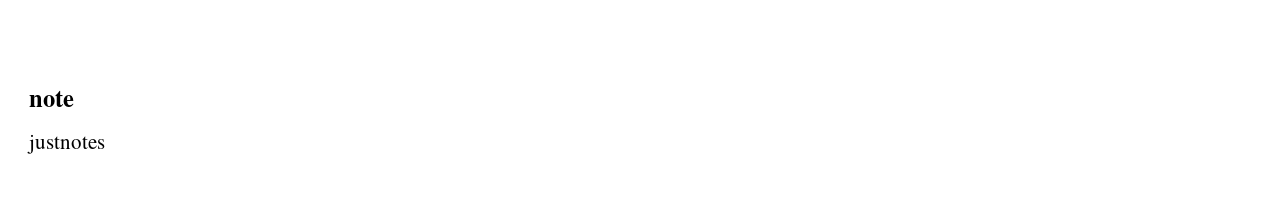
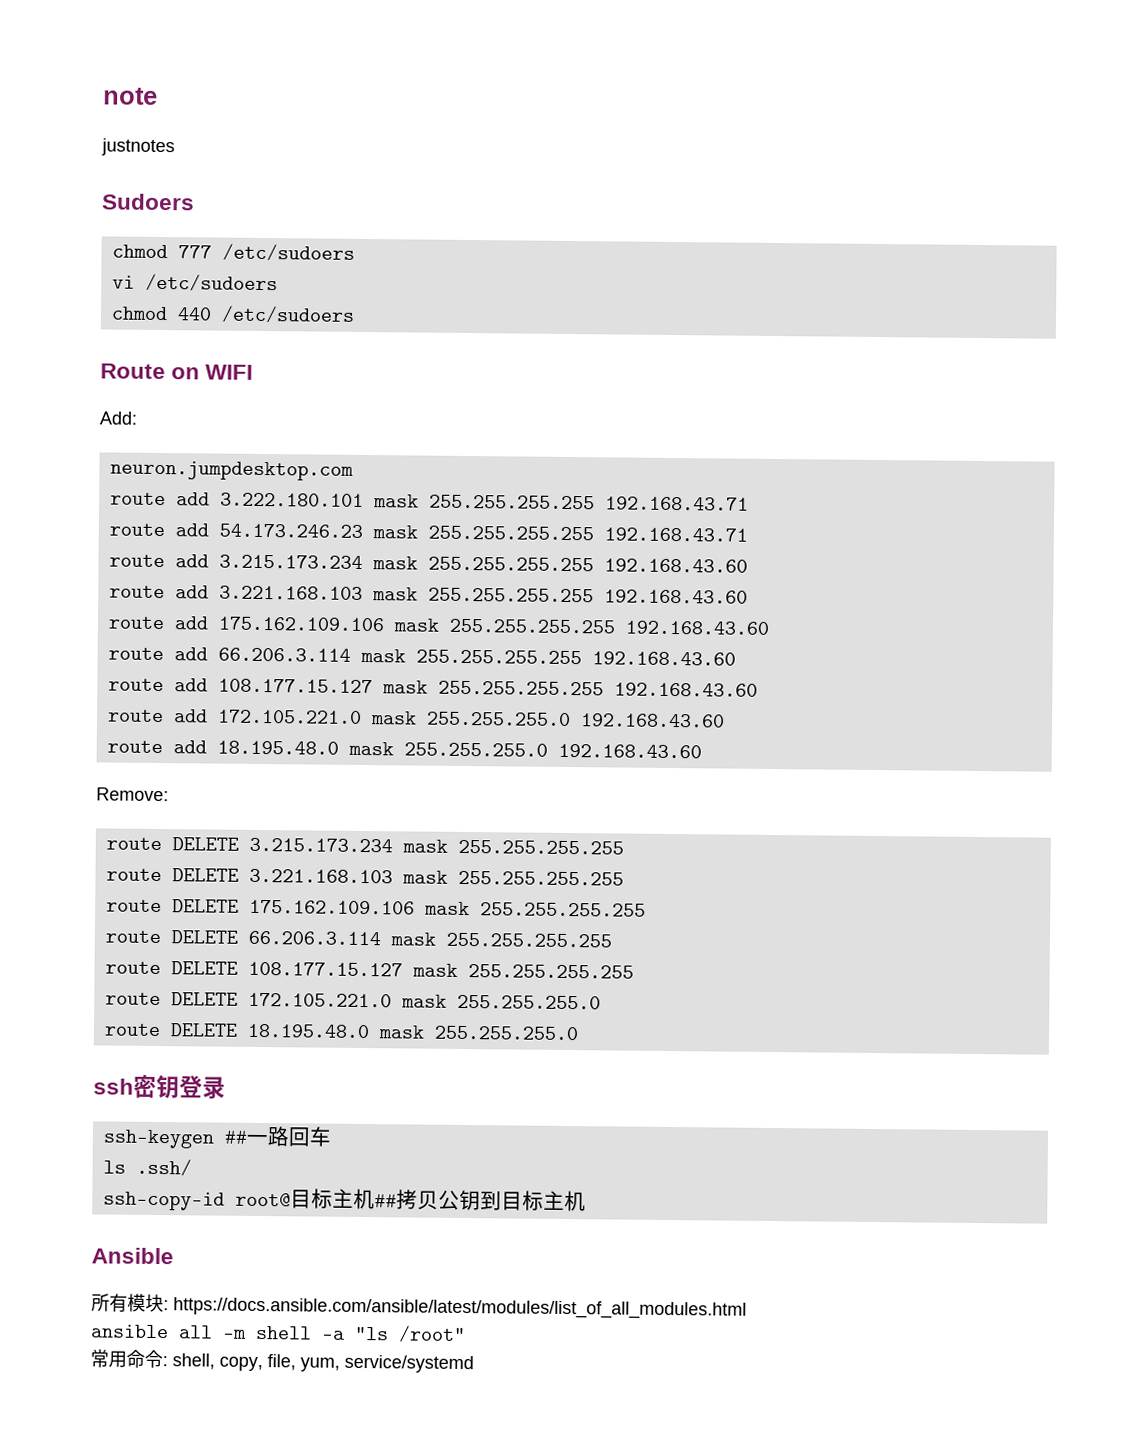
+ Sudoers
+ chmod 777 /etc/sudoers
+ vi /etc/sudoers
+ chmod 440 /etc/sudoers
+ Route on WIFI
+ Add:
+ neuron.jumpdesktop.com
+ route add 3.222.180.101 mask 255.255.255.255 192.168.43.71
+ route add 54.173.246.23 mask 255.255.255.255 192.168.43.71
+ route add 3.215.173.234 mask 255.255.255.255 192.168.43.60
+ route add 3.221.168.103 mask 255.255.255.255 192.168.43.60
+ route add 175.162.109.106 mask 255.255.255.255 192.168.43.60
+ route add 66.206.3.114 mask 255.255.255.255 192.168.43.60
+ route add 108.177.15.127 mask 255.255.255.255 192.168.43.60
+ route add 172.105.221.0 mask 255.255.255.0 192.168.43.60
+ route add 18.195.48.0 mask 255.255.255.0 192.168.43.60
+ Remove:
+ route DELETE 3.215.173.234 mask 255.255.255.255
+ route DELETE 3.221.168.103 mask 255.255.255.255
+ route DELETE 175.162.109.106 mask 255.255.255.255
+ route DELETE 66.206.3.114 mask 255.255.255.255
+ route DELETE 108.177.15.127 mask 255.255.255.255
+ route DELETE 172.105.221.0 mask 255.255.255.0
+ route DELETE 18.195.48.0 mask 255.255.255.0
+ ssh密钥登录
+ ssh-keygen ##一路回车
+ ls .ssh/
+ ssh-copy-id root@目标主机##拷贝公钥到目标主机
+ Ansible
+ 所有模块: https://docs.ansible.com/ansible/latest/modules/list_of_all_modules.html
+ ansible all -m shell -a "ls /root"
+ 常用命令: shell, copy, file, yum, service/systemd

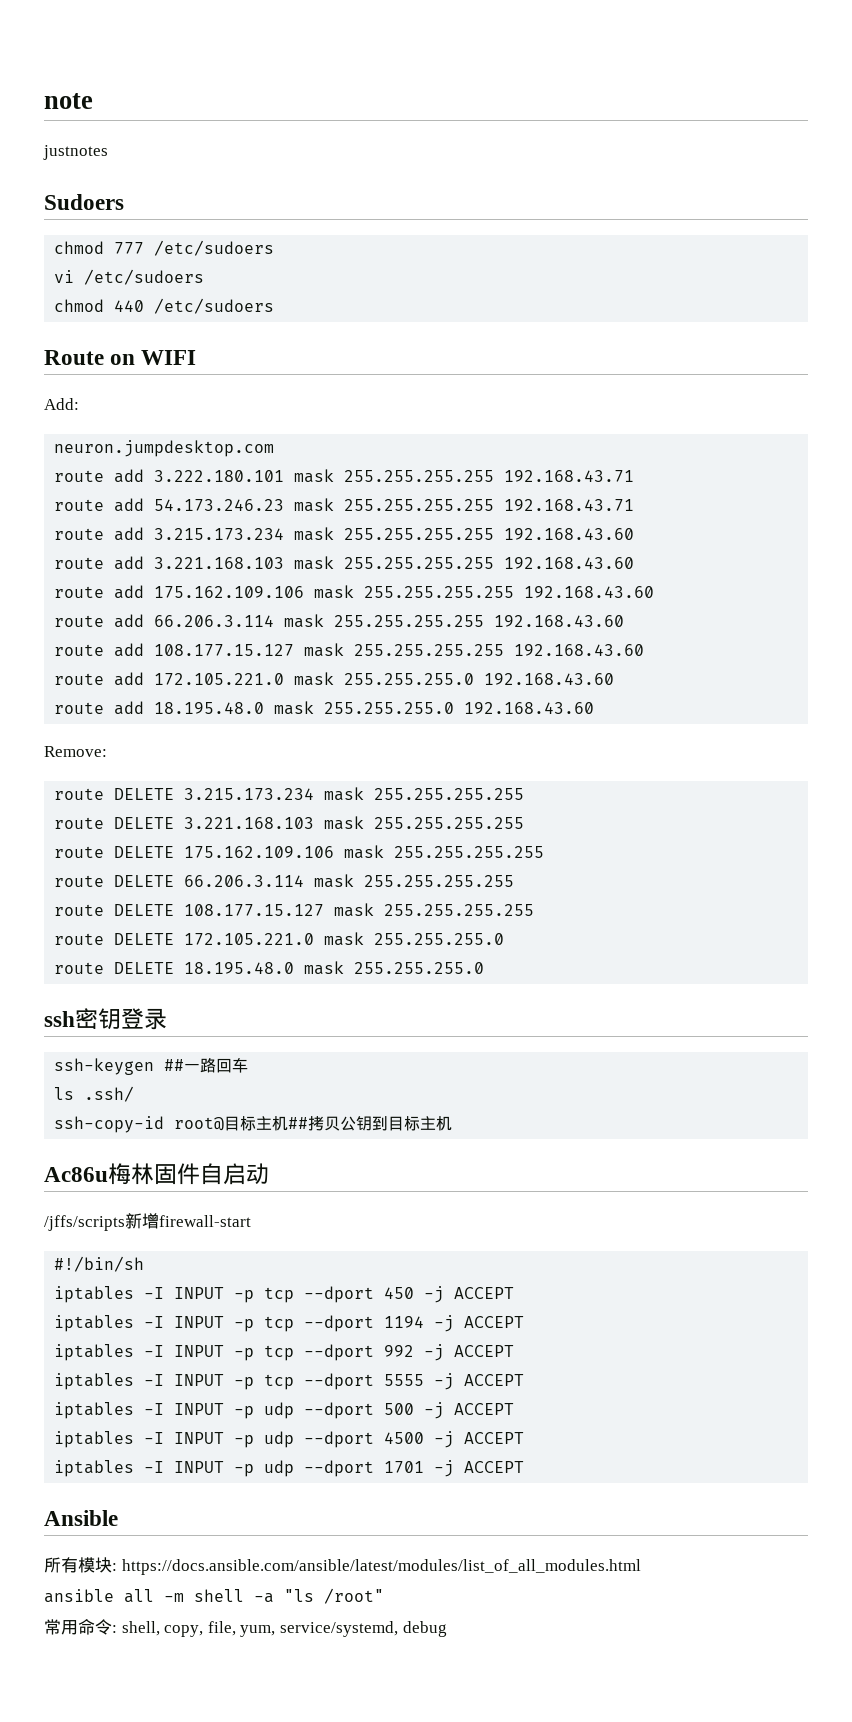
+ Ac86u梅林固件自启动
+ /jffs/scripts新增firewall-start
+ #!/bin/sh
+ iptables -I INPUT -p tcp --dport 450 -j ACCEPT
+ iptables -I INPUT -p tcp --dport 1194 -j ACCEPT
+ iptables -I INPUT -p tcp --dport 992 -j ACCEPT
+ iptables -I INPUT -p tcp --dport 5555 -j ACCEPT
+ iptables -I INPUT -p udp --dport 500 -j ACCEPT
+ iptables -I INPUT -p udp --dport 4500 -j ACCEPT
+ iptables -I INPUT -p udp --dport 1701 -j ACCEPT
- 常用命令: shell, copy, file, yum, service/systemd
+ 常用命令: shell, copy, file, yum, service/systemd, debug

